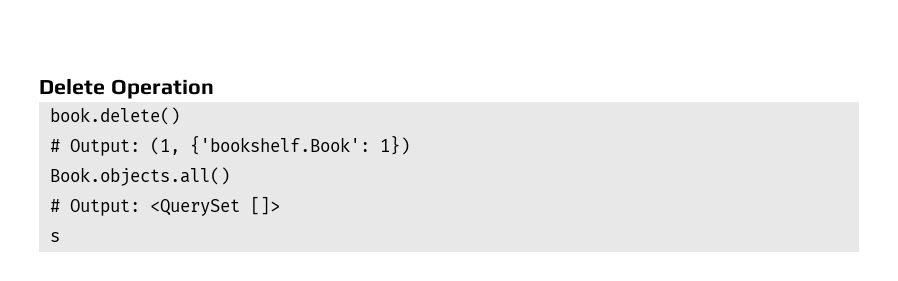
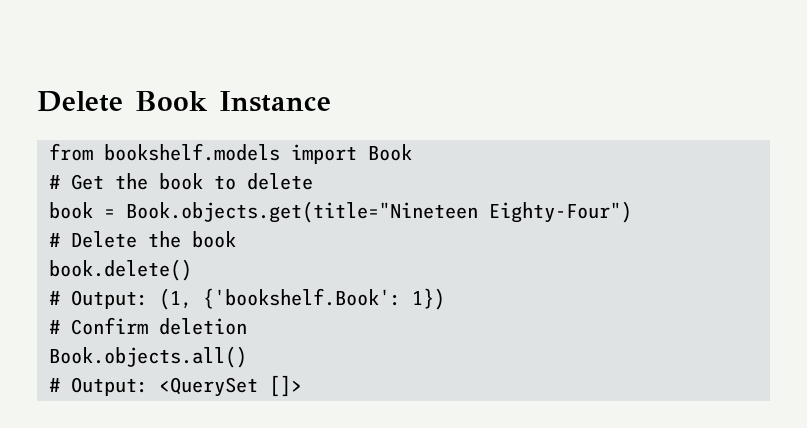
- Delete Operation
+ Delete Book Instance
+ from bookshelf.models import Book
+ # Get the book to delete
+ book = Book.objects.get(title="Nineteen Eighty-Four")
+ # Delete the book
+ # Confirm deletion
- s

